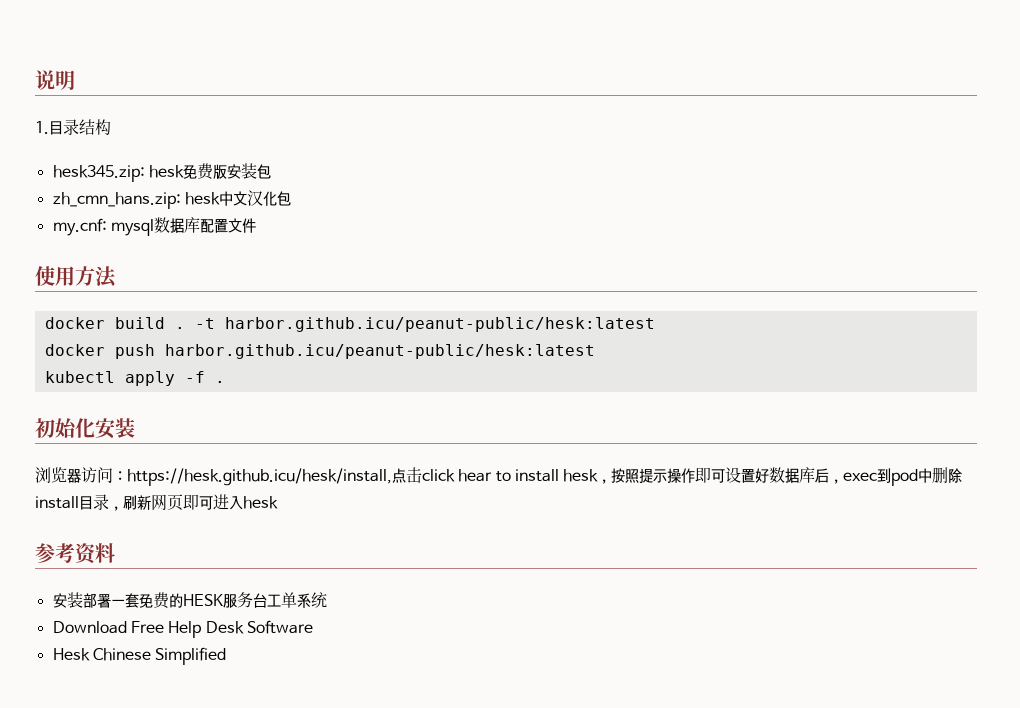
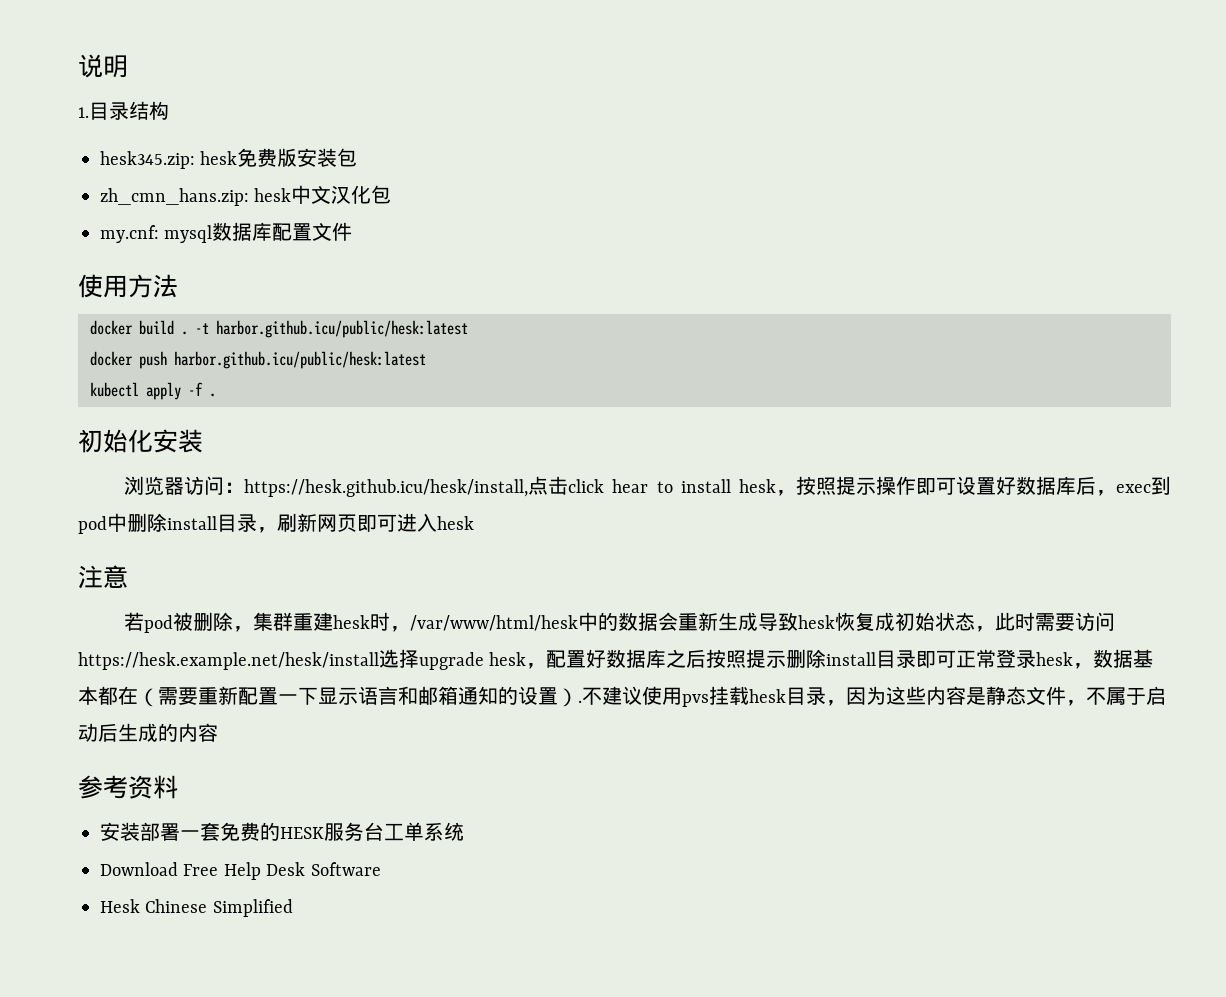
- -t harbor.github.icu/peanut-public/hesk:latest
+ -t harbor.github.icu/public/hesk:latest
- docker push harbor.github.icu/peanut-public/hesk:latest
+ docker push harbor.github.icu/public/hesk:latest
+ 注意
+ 若pod被删除，集群重建hesk时，/var/www/html/hesk中的数据会重新生成导致hesk恢复成初始状态，此时需要访问https://hesk.example.net/hesk/install选择upgrade hesk，配置好数据库之后按照提示删除install目录即可正常登录hesk，数据基本都在（需要重新配置一下显示语言和邮箱通知的设置）.不建议使用pvs挂载hesk目录，因为这些内容是静态文件，不属于启动后生成的内容

